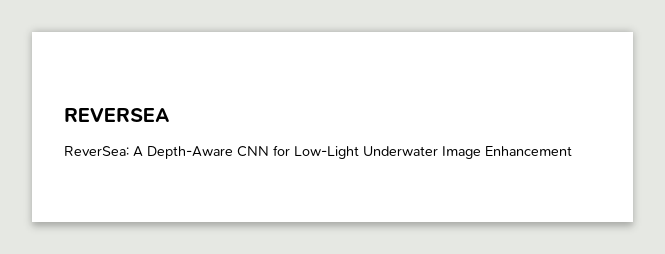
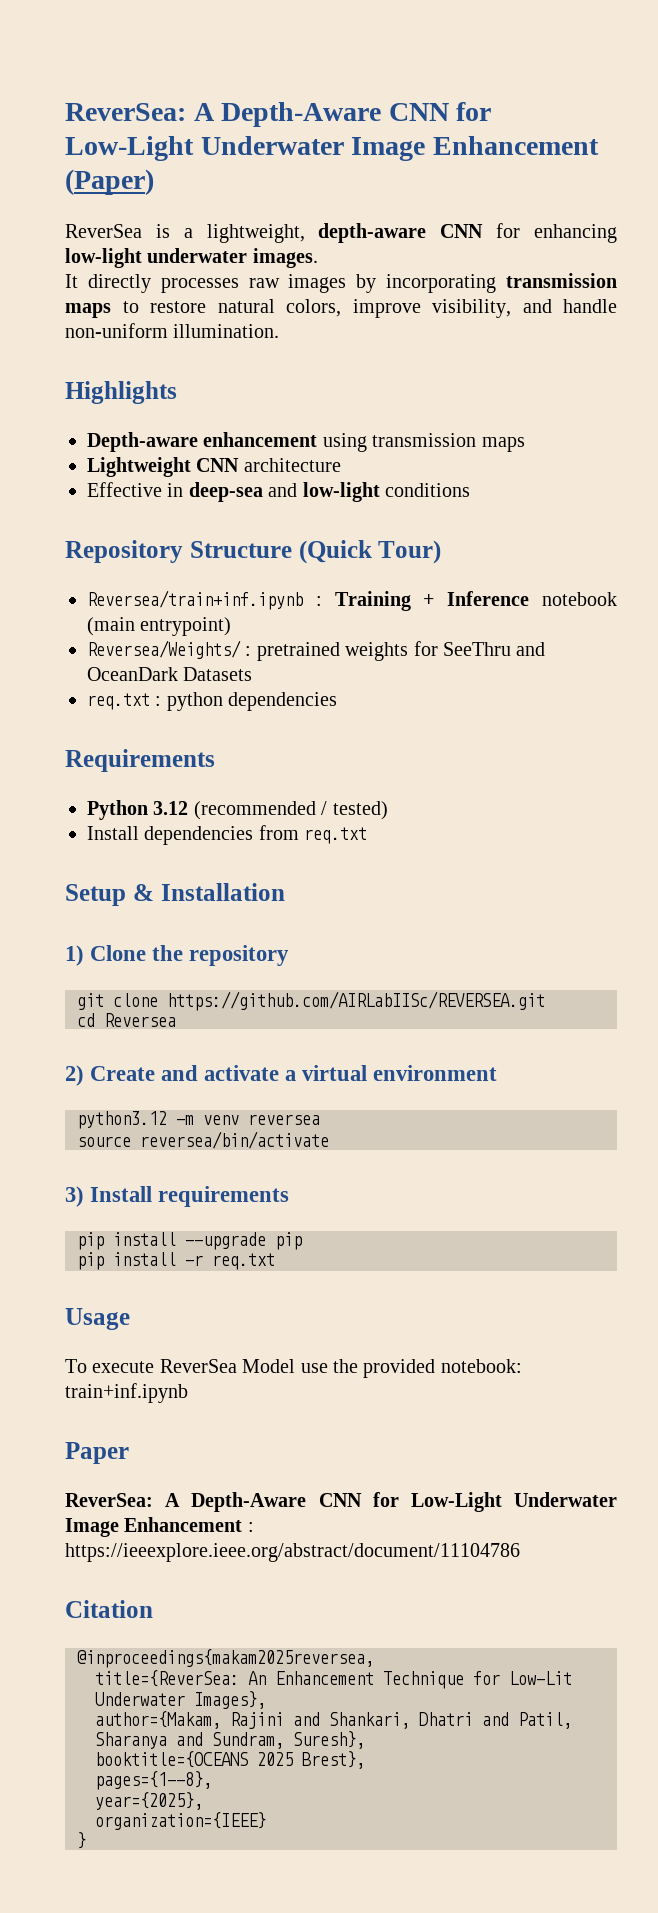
- REVERSEA
- ReverSea: A Depth-Aware CNN for Low-Light Underwater Image Enhancement
+ ReverSea: A Depth-Aware CNN for Low-Light Underwater Image Enhancement (Paper)
+ ReverSea is a lightweight, depth-aware CNN for enhancing low-light underwater images.
+ It directly processes raw images by incorporating transmission maps to restore natural colors, improve visibility, and handle non-uniform illumination.
+ Highlights
+ Depth-aware enhancement using transmission maps
+ Lightweight CNN architecture
+ Effective in deep-sea and low-light conditions
+ Repository Structure (Quick Tour)
+ Reversea/train+inf.ipynb : Training + Inference notebook (main entrypoint)
+ Reversea/Weights/ : pretrained weights for SeeThru and OceanDark Datasets
+ req.txt : python dependencies
+ Requirements
+ Python 3.12 (recommended / tested)
+ Install dependencies from req.txt
+ Setup & Installation
+ 1) Clone the repository
+ git clone https://github.com/AIRLabIISc/REVERSEA.git
+ cd Reversea
+ 2) Create and activate a virtual environment
+ python3.12 -m venv reversea
+ source reversea/bin/activate
+ 3) Install requirements
+ pip install --upgrade pip
+ pip install -r req.txt
+ Usage
+ To execute ReverSea Model use the provided notebook: train+inf.ipynb
+ Paper
+ ReverSea: A Depth-Aware CNN for Low-Light Underwater Image Enhancement : https://ieeexplore.ieee.org/abstract/document/11104786
+ Citation
+ @inproceedings{makam2025reversea,
+ title={ReverSea: An Enhancement Technique for Low-Lit Underwater Images},
+ author={Makam, Rajini and Shankari, Dhatri and Patil, Sharanya and Sundram, Suresh},
+ booktitle={OCEANS 2025 Brest},
+ pages={1--8},
+ year={2025},
+ organization={IEEE}
+ }

